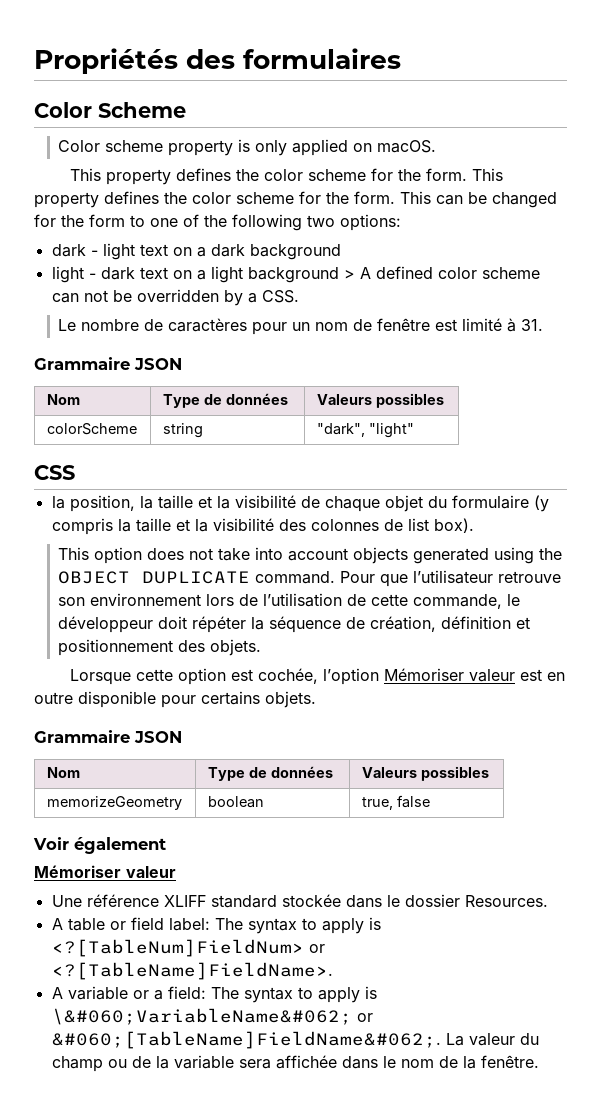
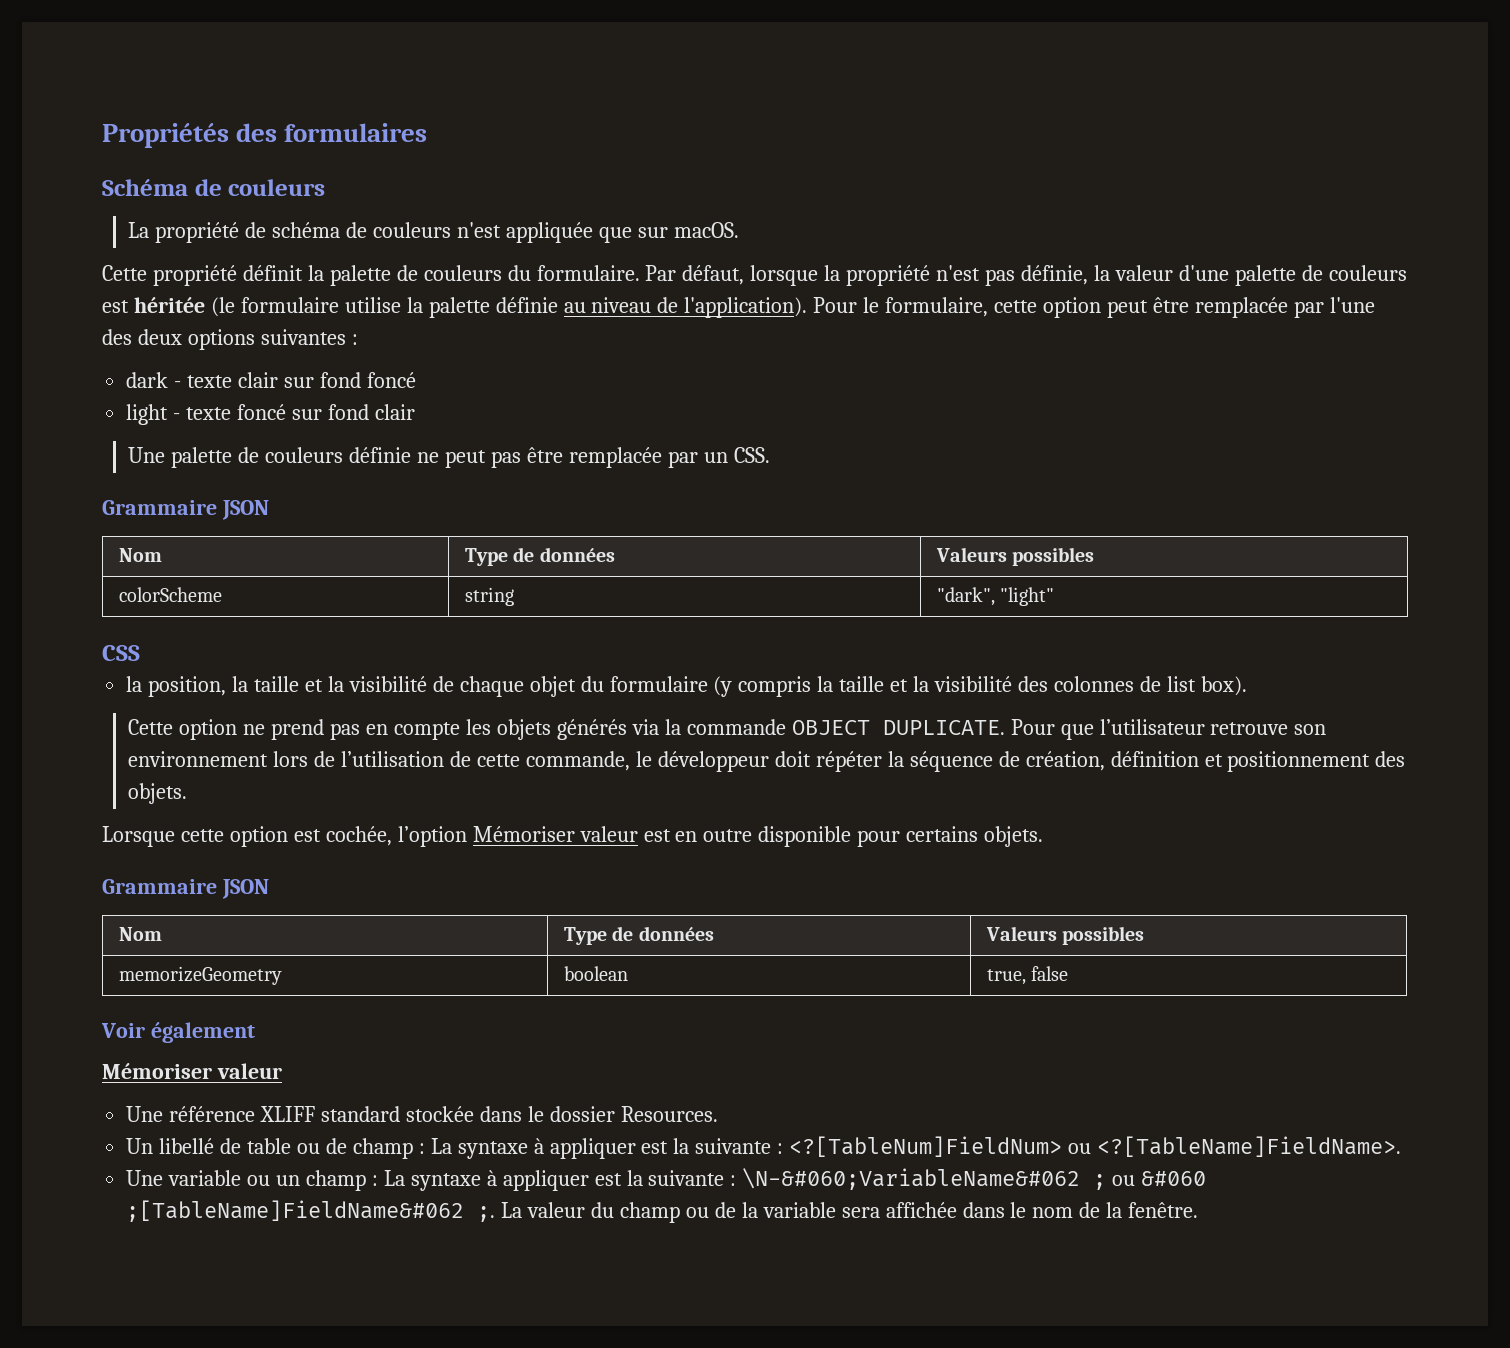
- Color Scheme
- Color scheme property is only applied on macOS.
- This property defines the color scheme for the form. This property defines the color scheme for the form. This can be changed for the form to one of the following two options:
- dark - light text on a dark background
- light - dark text on a light background > A defined color scheme can not be overridden by a CSS.
- Le nombre de caractères pour un nom de fenêtre est limité à 31.
+ Schéma de couleurs
+ La propriété de schéma de couleurs n'est appliquée que sur macOS.
+ Cette propriété définit la palette de couleurs du formulaire. Par défaut, lorsque la propriété n'est pas définie, la valeur d'une palette de couleurs est héritée (le formulaire utilise la palette définie au niveau de l'application). Pour le formulaire, cette option peut être remplacée par l'une des deux options suivantes :
+ dark - texte clair sur fond foncé
+ light - texte foncé sur fond clair
+ Une palette de couleurs définie ne peut pas être remplacée par un CSS.
- This option does not take into account objects generated using the OBJECT DUPLICATE command.
+ Cette option ne prend pas en compte les objets générés via la commande OBJECT DUPLICATE.
- A table or field label: The syntax to apply is <?[TableNum]FieldNum> or <?[TableName]FieldName>.
- A variable or a field: The syntax to apply is \&#060;VariableName&#062; or &#060;[TableName]FieldName&#062;.
+ Un libellé de table ou de champ : La syntaxe à appliquer est la suivante : <?[TableNum]FieldNum> ou <?[TableName]FieldName>.
+ Une variable ou un champ : La syntaxe à appliquer est la suivante : \N-&#060;VariableName&#062 ; ou &#060 ;[TableName]FieldName&#062 ;.

